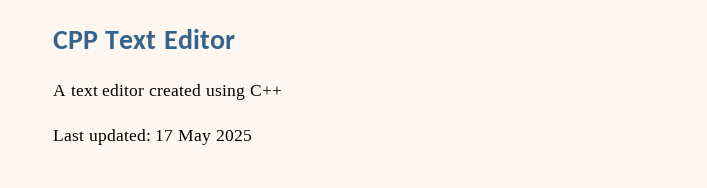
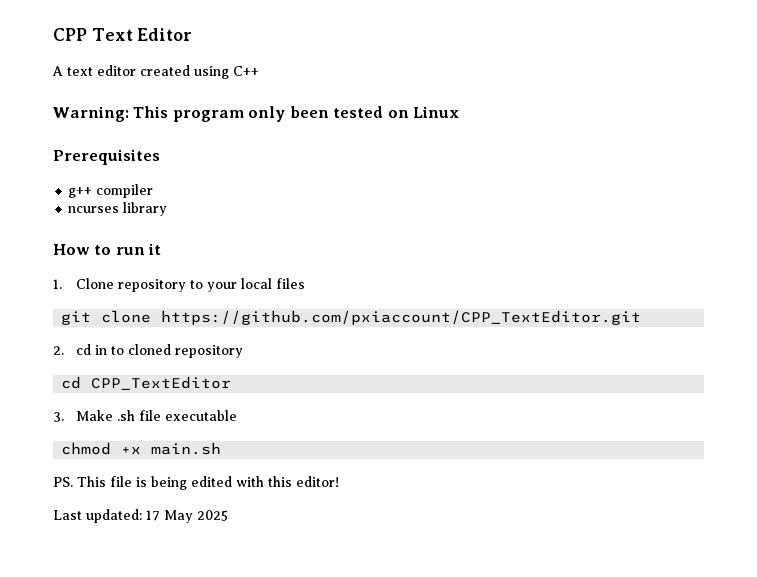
+ Warning: This program only been tested on Linux
+ Prerequisites
+ g++ compiler
+ ncurses library
+ How to run it
+ 1. Clone repository to your local files
+ git clone https://github.com/pxiaccount/CPP_TextEditor.git
+ 2. cd in to cloned repository
+ cd CPP_TextEditor
+ 3. Make .sh file executable
+ chmod +x main.sh
+ PS. This file is being edited with this editor!

